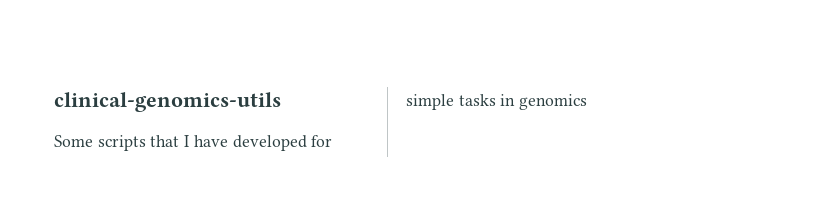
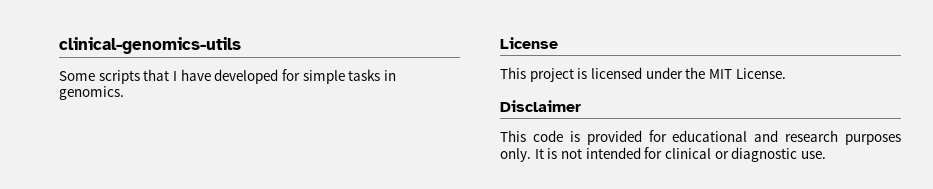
- Some scripts that I have developed for simple tasks in genomics
+ Some scripts that I have developed for simple tasks in genomics.
+ License
+ This project is licensed under the MIT License.
+ Disclaimer
+ This code is provided for educational and research purposes only. It is not intended for clinical or diagnostic use.

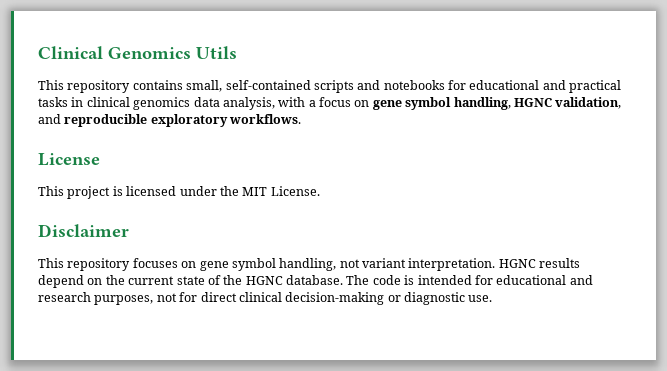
- clinical-genomics-utils
- Some scripts that I have developed for simple tasks in genomics.
+ Clinical Genomics Utils
+ This repository contains small, self-contained scripts and notebooks for educational and practical tasks in clinical genomics data analysis, with a focus on gene symbol handling, HGNC validation, and reproducible exploratory workflows.
- This code is provided for educational and research purposes only. It is not intended for clinical or diagnostic use.
+ This repository focuses on gene symbol handling, not variant interpretation. HGNC results depend on the current state of the HGNC database. The code is intended for educational and research purposes, not for direct clinical decision-making or diagnostic use.

